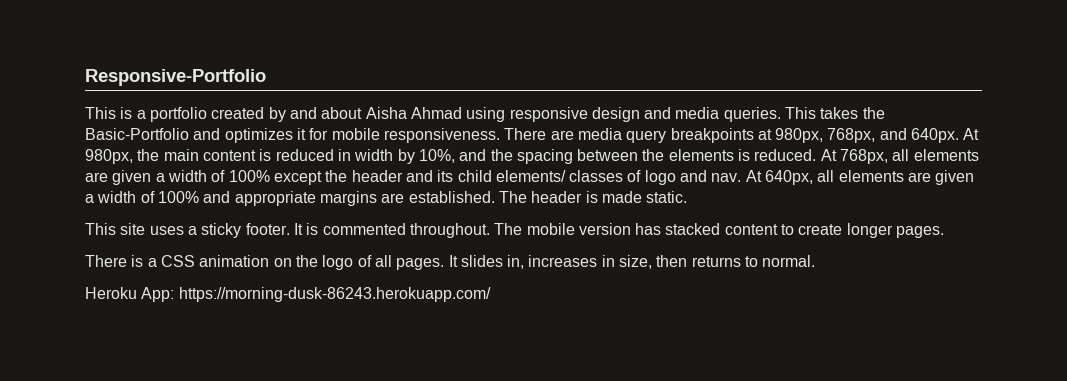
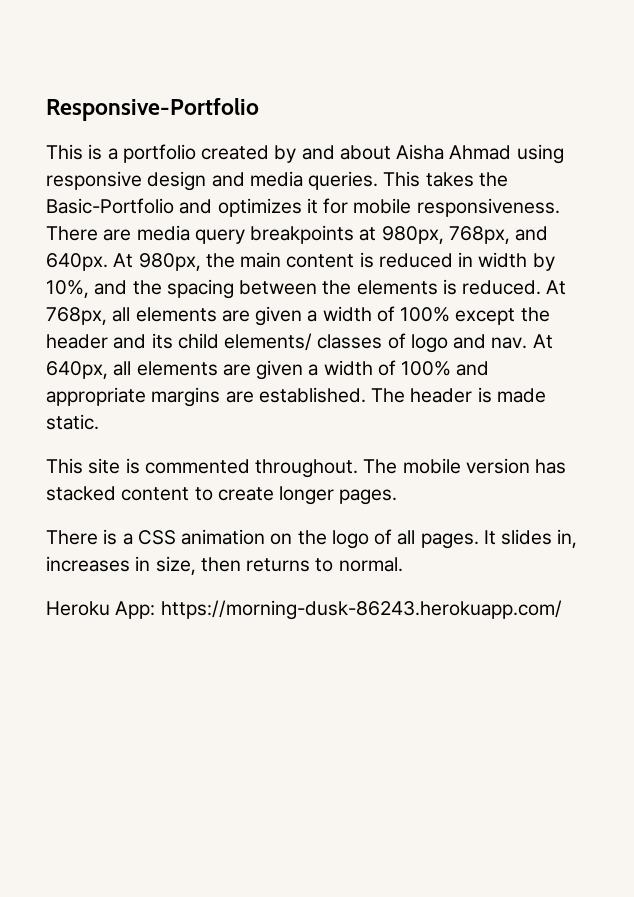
- This site uses a sticky footer. It is commented throughout.
+ This site is commented throughout.

